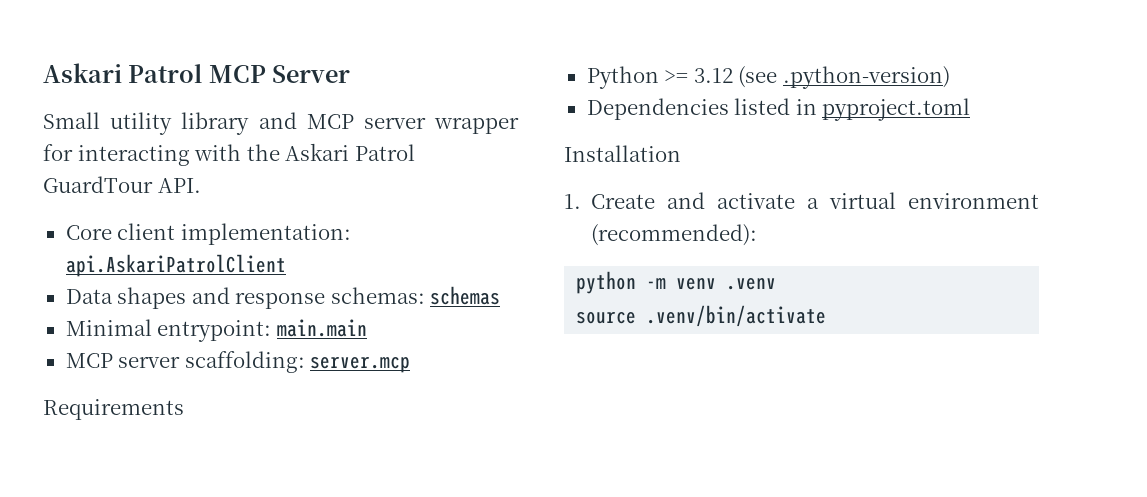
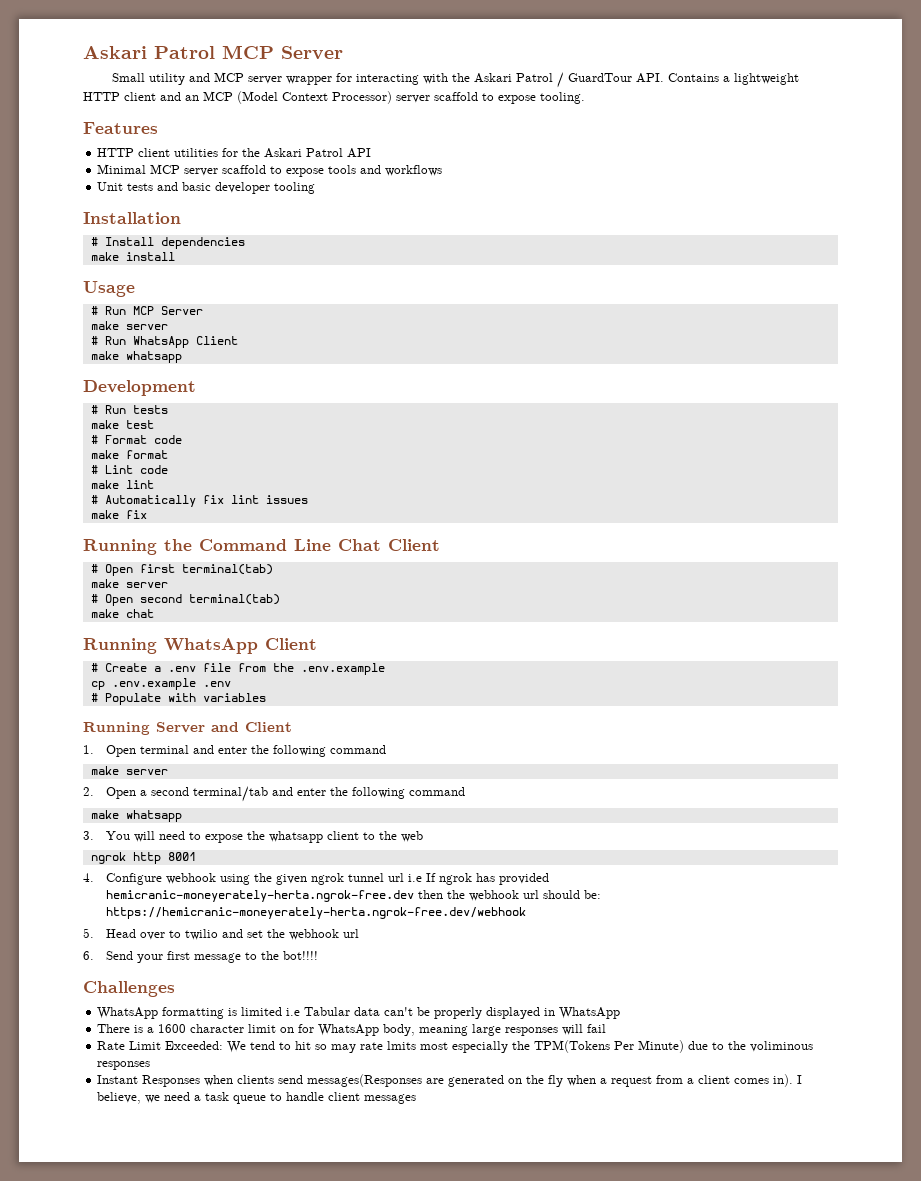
- Small utility library and MCP server wrapper for interacting with the Askari Patrol GuardTour API.
- Core client implementation: api.AskariPatrolClient
- Data shapes and response schemas: schemas
- Minimal entrypoint: main.main
- MCP server scaffolding: server.mcp
- Requirements
- Python >= 3.12 (see .python-version)
- Dependencies listed in pyproject.toml
+ Small utility and MCP server wrapper for interacting with the Askari Patrol / GuardTour API. Contains a lightweight HTTP client and an MCP (Model Context Processor) server scaffold to expose tooling.
+ Features
+ HTTP client utilities for the Askari Patrol API
+ Minimal MCP server scaffold to expose tools and workflows
+ Unit tests and basic developer tooling
  Installation
- 1. Create and activate a virtual environment (recommended):
- python -m venv .venv
- source .venv/bin/activate
+ # Install dependencies
+ make install
+ Usage
+ # Run MCP Server
+ make server
+ # Run WhatsApp Client
+ make whatsapp
+ Development
+ # Run tests
+ make test
+ # Format code
+ make format
+ # Lint code
+ make lint
+ # Automatically fix lint issues
+ make fix
+ Running the Command Line Chat Client
+ # Open first terminal(tab)
+ make server
+ # Open second terminal(tab)
+ make chat
+ Running WhatsApp Client
+ # Create a .env file from the .env.example
+ cp .env.example .env
+ # Populate with variables
+ Running Server and Client
+ 1. Open terminal and enter the following command
+ make server
+ 2. Open a second terminal/tab and enter the following command
+ make whatsapp
+ 3. You will need to expose the whatsapp client to the web
+ ngrok http 8001
+ 4. Configure webhook using the given ngrok tunnel url i.e If ngrok has provided hemicranic-moneyerately-herta.ngrok-free.dev then the webhook url should be: https://hemicranic-moneyerately-herta.ngrok-free.dev/webhook
+ 5. Head over to twilio and set the webhook url
+ 6. Send your first message to the bot!!!!
+ Challenges
+ WhatsApp formatting is limited i.e Tabular data can't be properly displayed in WhatsApp
+ There is a 1600 character limit on for WhatsApp body, meaning large responses will fail
+ Rate Limit Exceeded: We tend to hit so may rate lmits most especially the TPM(Tokens Per Minute) due to the voliminous responses
+ Instant Responses when clients send messages(Responses are generated on the fly when a request from a client comes in). I believe, we need a task queue to handle client messages

